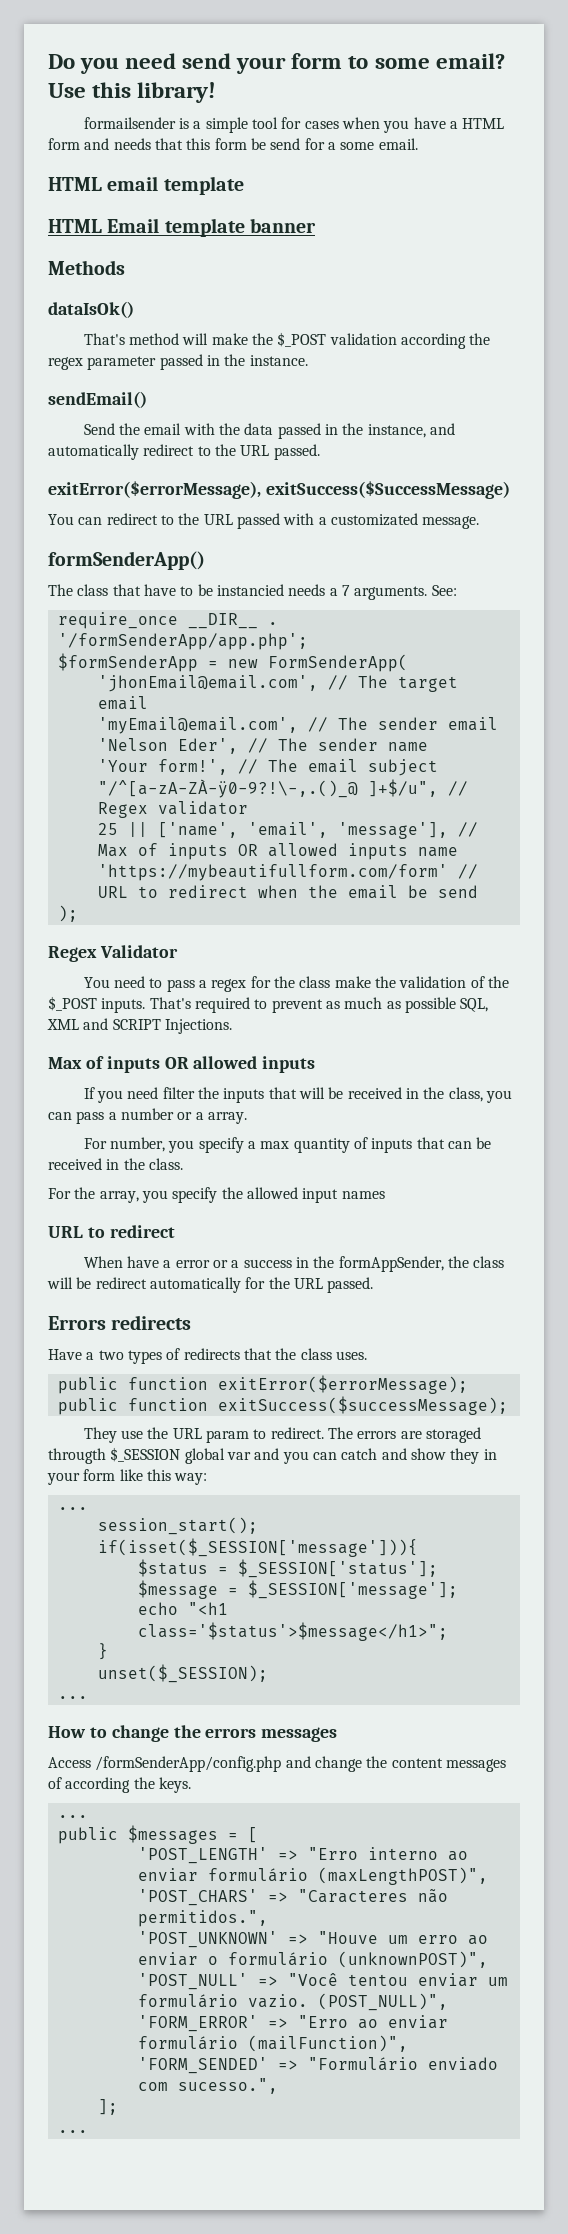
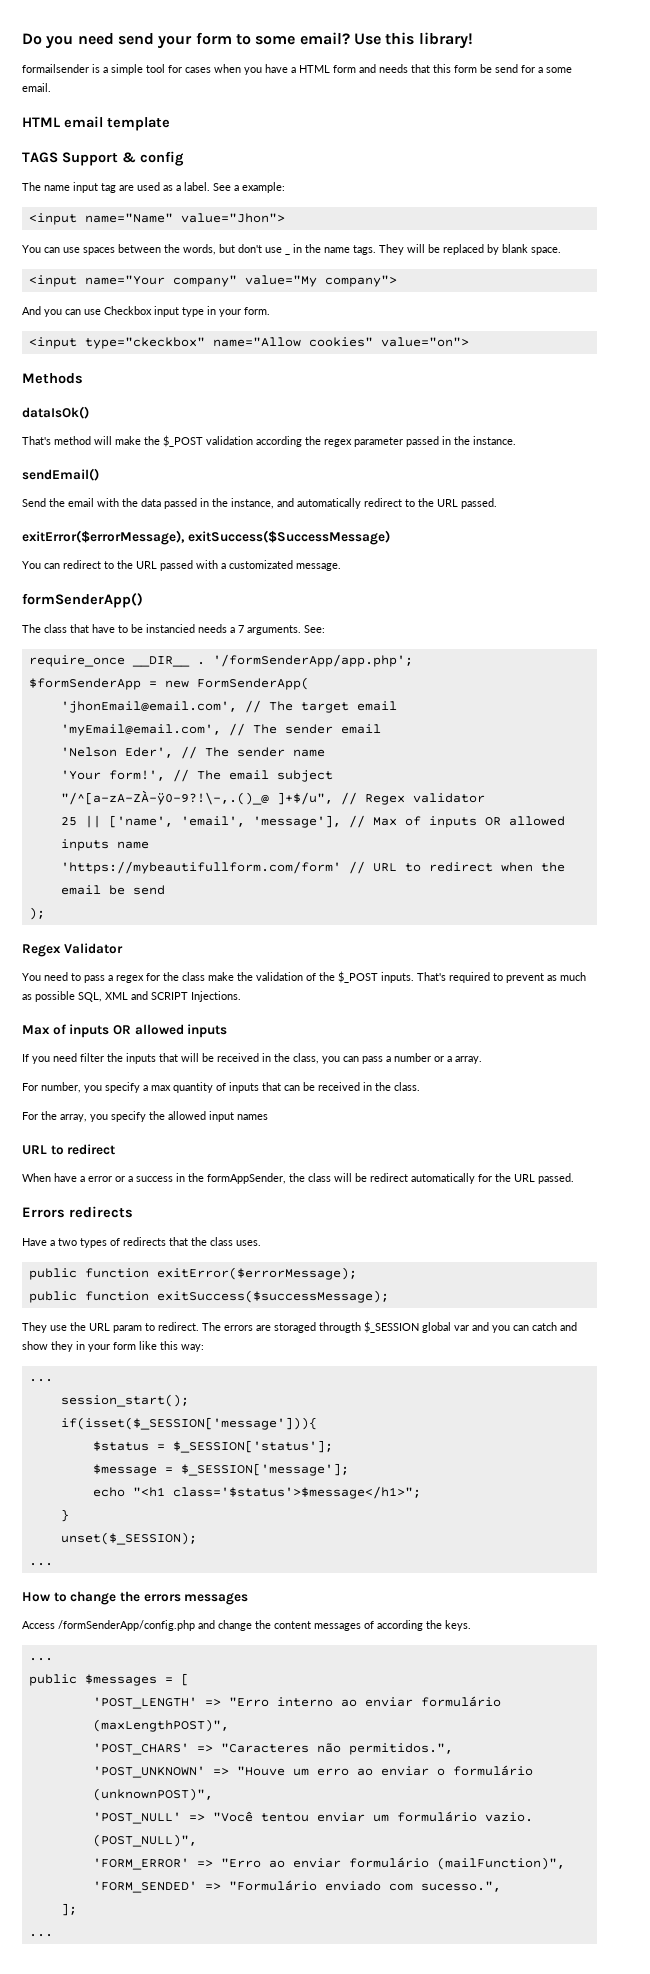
- HTML Email template banner
+ TAGS Support & config
+ The name input tag are used as a label. See a example:
+ <input name="Name" value="Jhon">
+ You can use spaces between the words, but don't use _ in the name tags. They will be replaced by blank space.
+ <input name="Your company" value="My company">
+ And you can use Checkbox input type in your form.
+ <input type="ckeckbox" name="Allow cookies" value="on">

